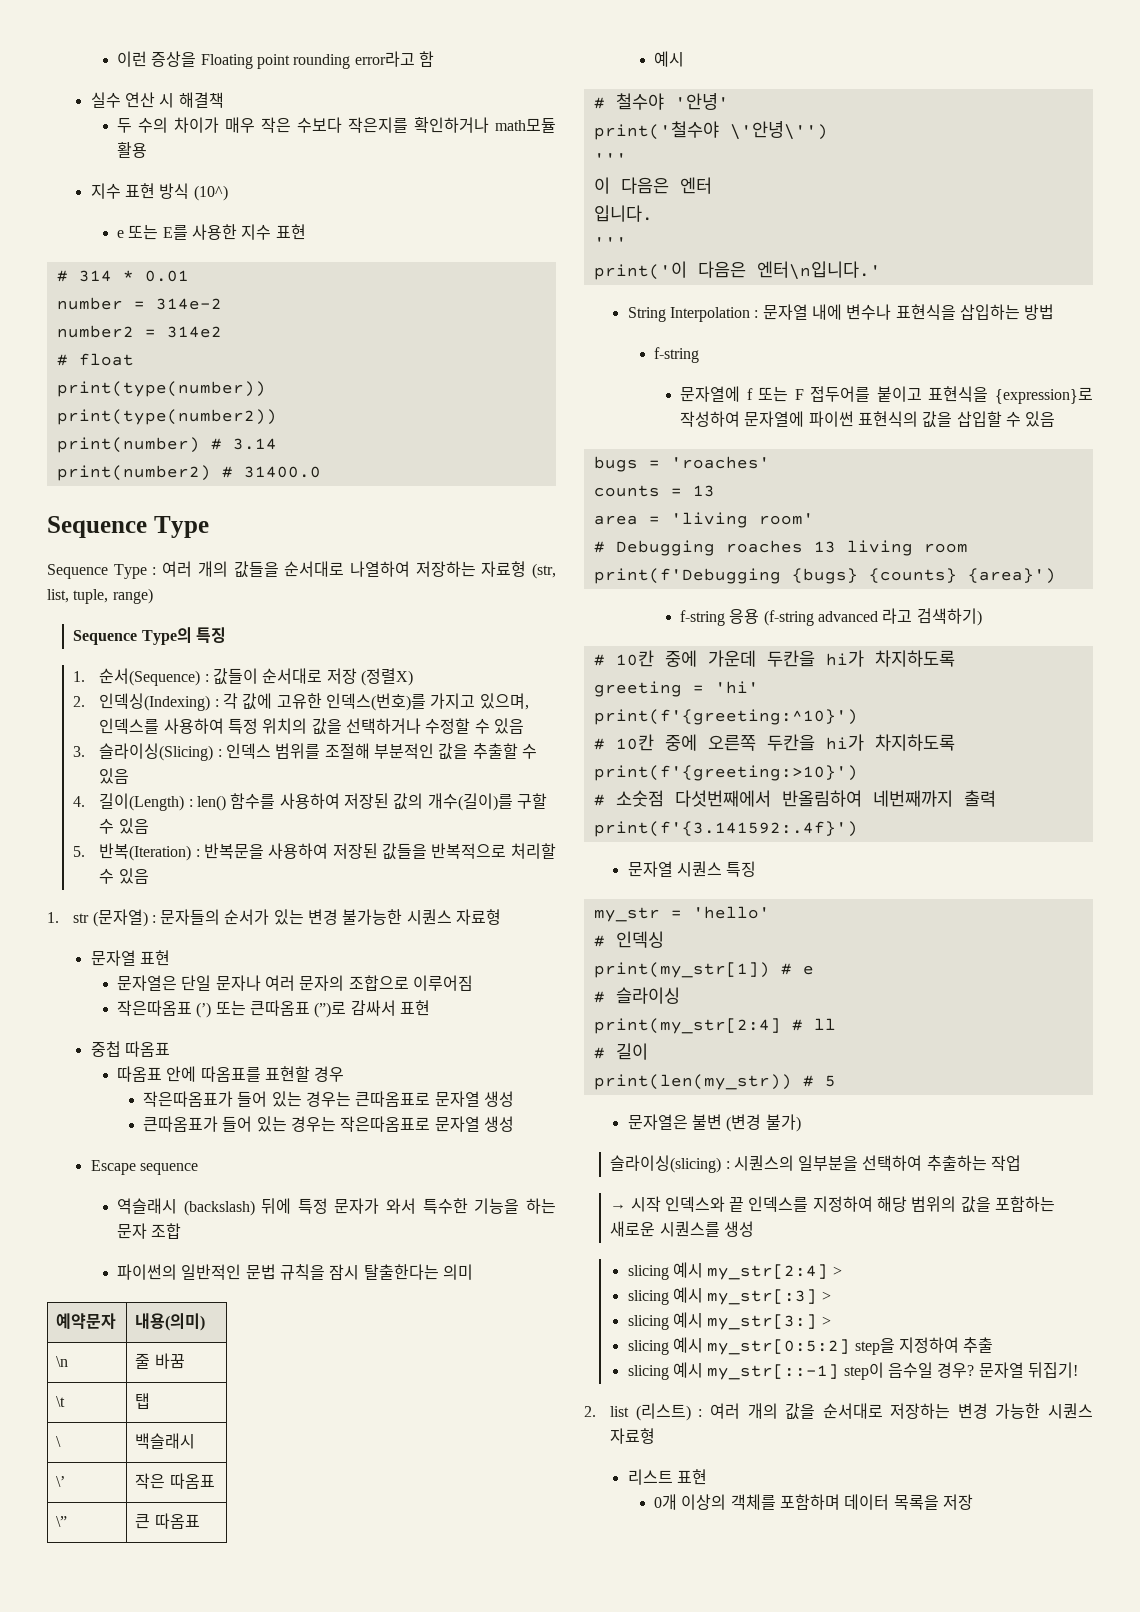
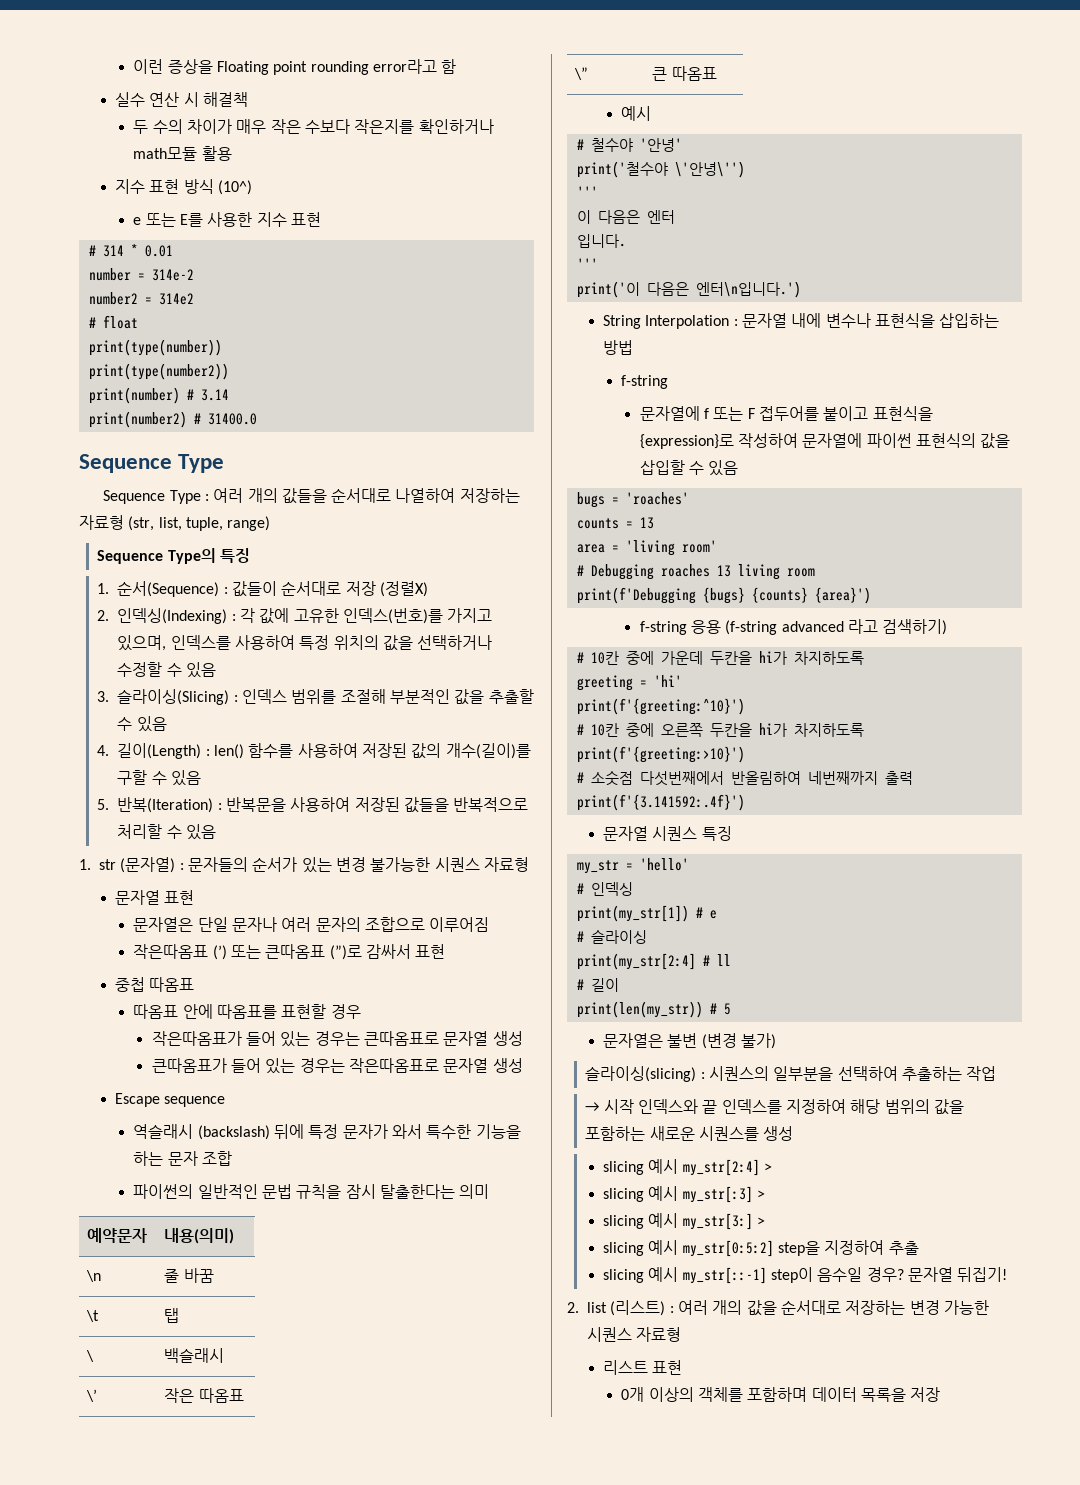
- print('이 다음은 엔터\n입니다.'
+ print('이 다음은 엔터\n입니다.')

